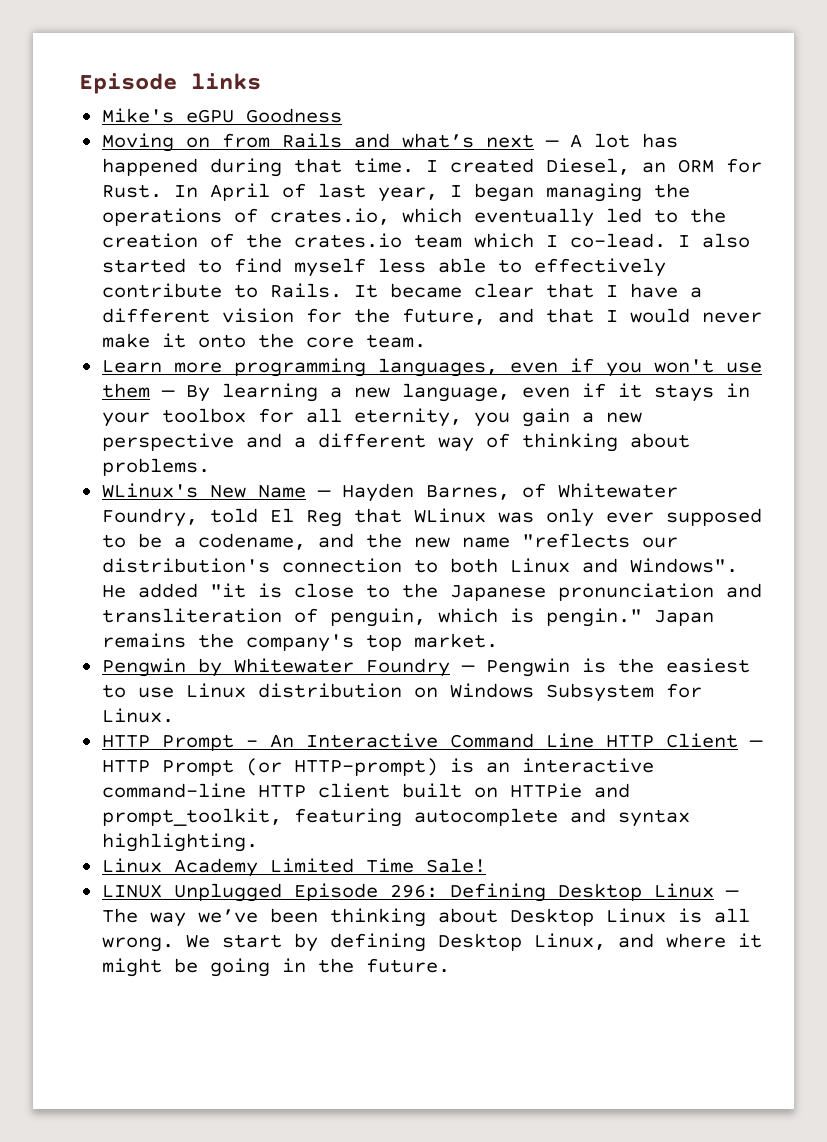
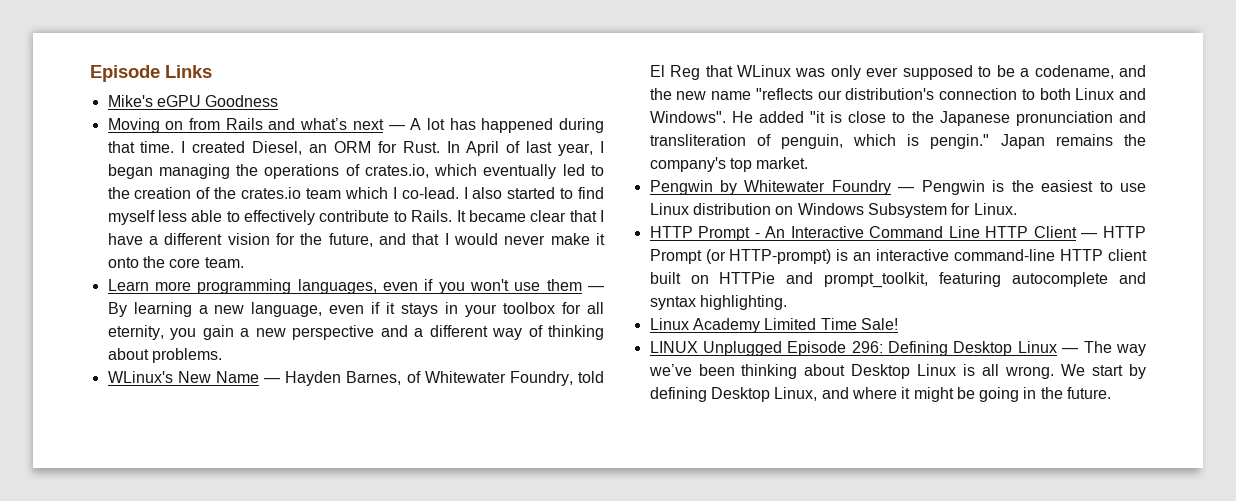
- Episode links
+ Episode Links

